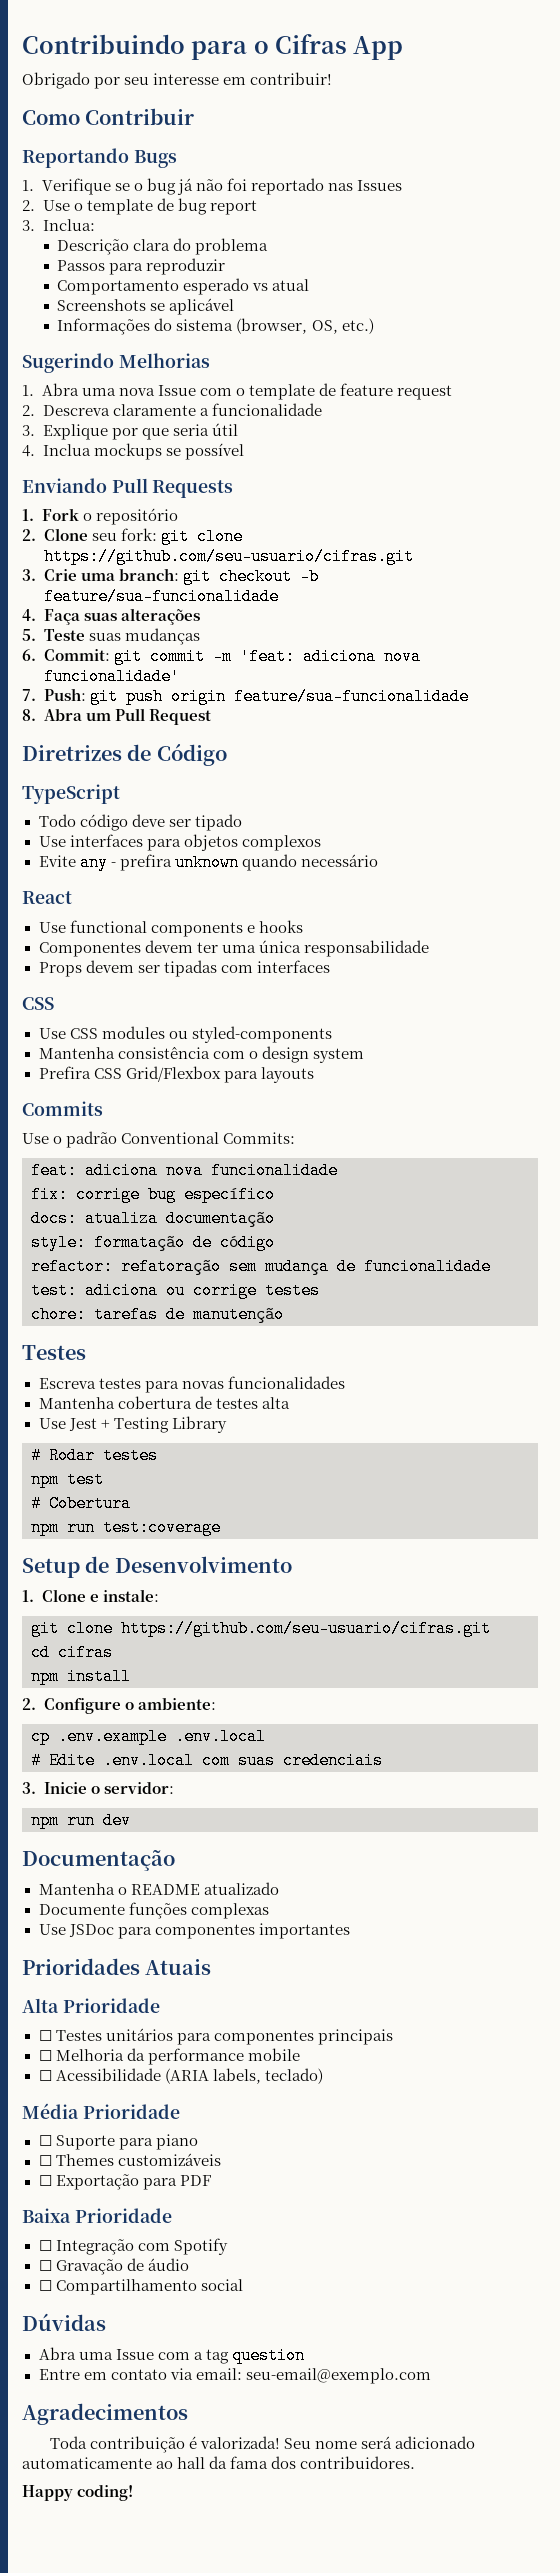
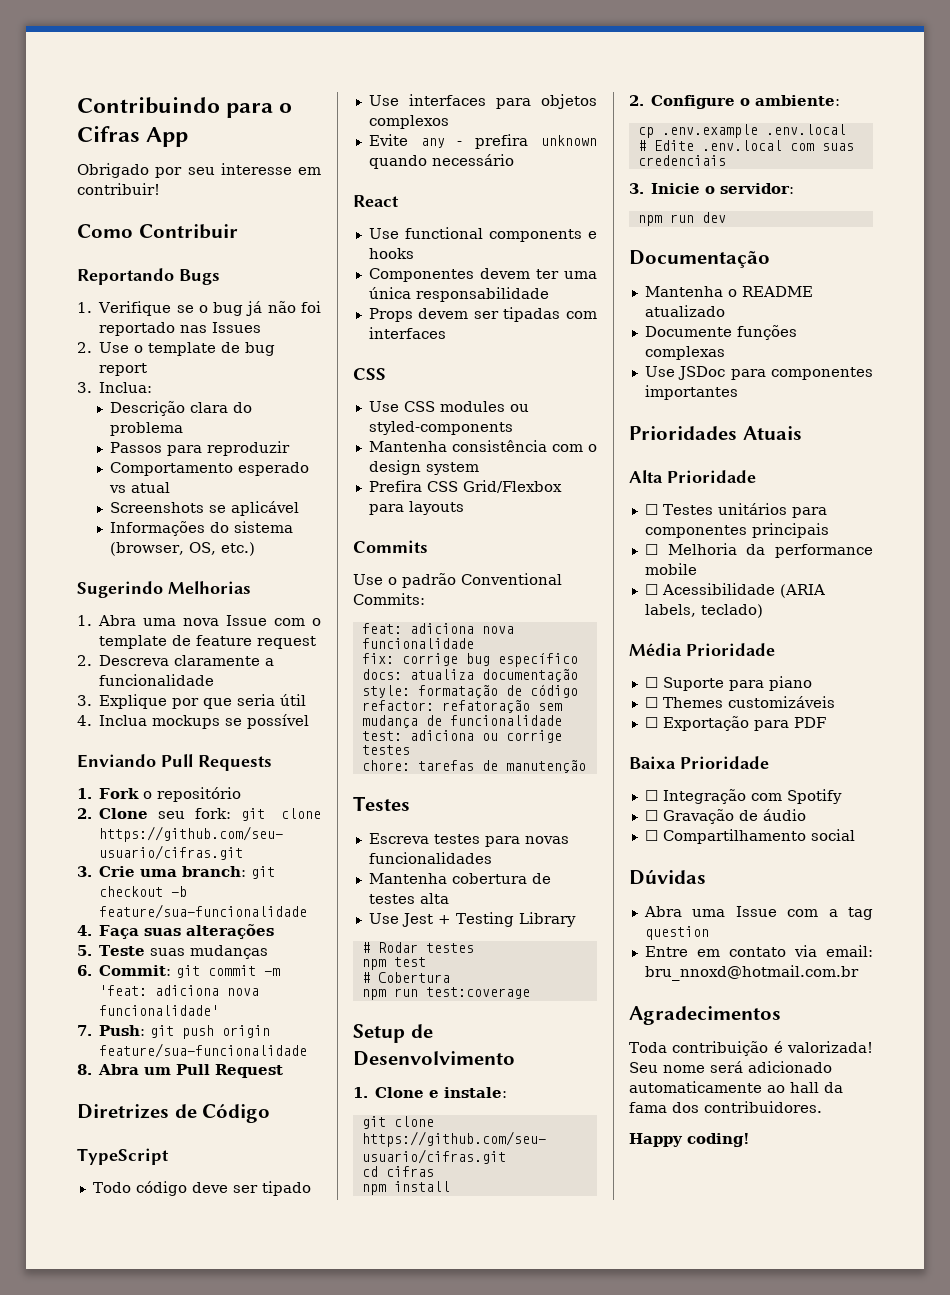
- Entre em contato via email: seu-email@exemplo.com
+ Entre em contato via email: bru_nnoxd@hotmail.com.br

